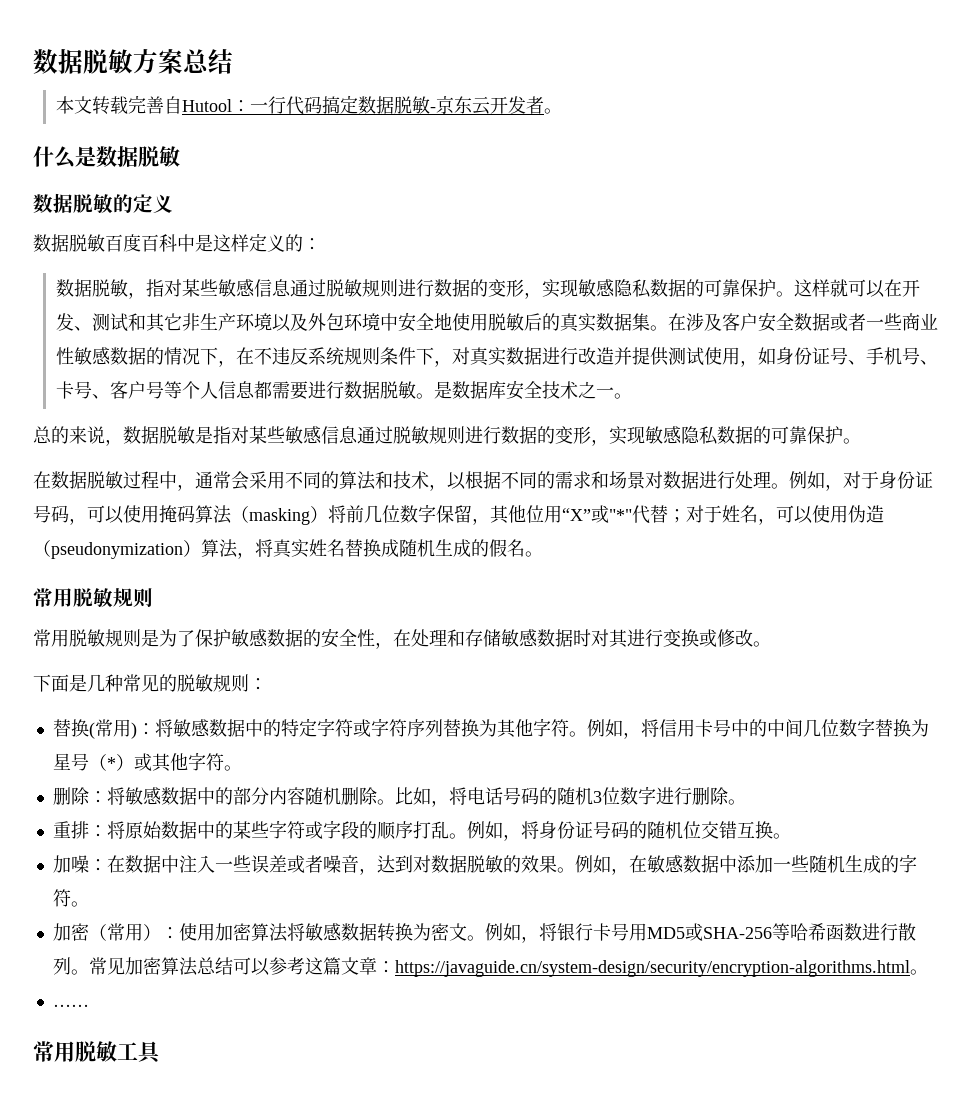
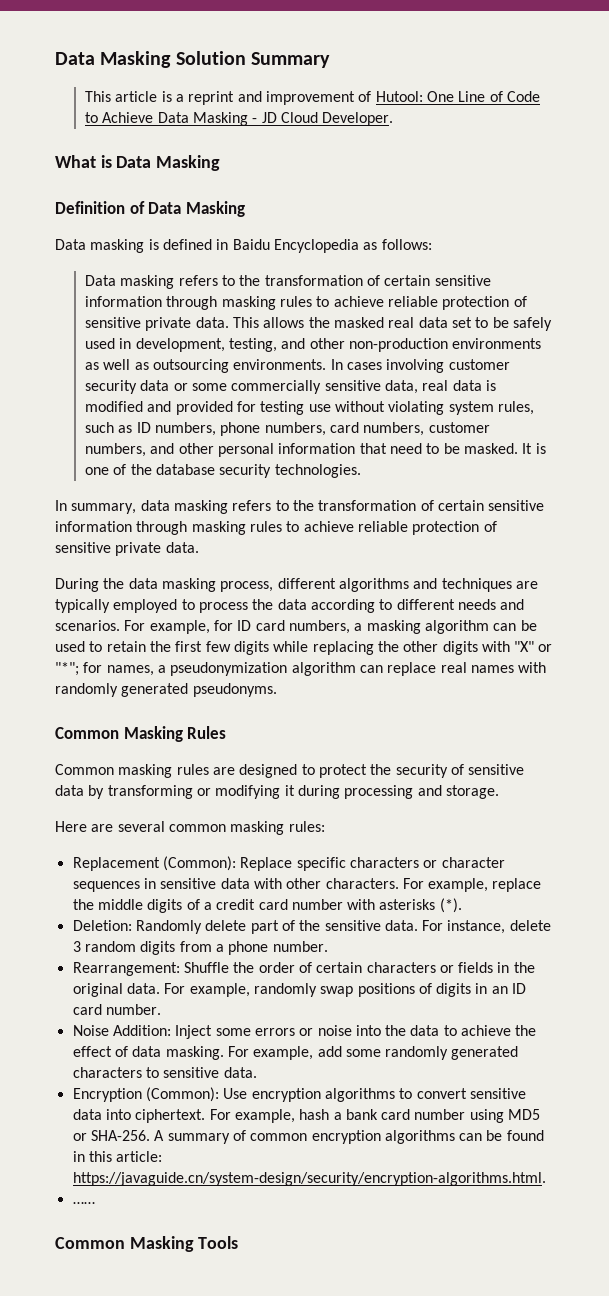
- 数据脱敏方案总结
- 本文转载完善自Hutool：一行代码搞定数据脱敏-京东云开发者。
- 什么是数据脱敏
- 数据脱敏的定义
- 数据脱敏百度百科中是这样定义的：
- 数据脱敏，指对某些敏感信息通过脱敏规则进行数据的变形，实现敏感隐私数据的可靠保护。这样就可以在开发、测试和其它非生产环境以及外包环境中安全地使用脱敏后的真实数据集。在涉及客户安全数据或者一些商业性敏感数据的情况下，在不违反系统规则条件下，对真实数据进行改造并提供测试使用，如身份证号、手机号、卡号、客户号等个人信息都需要进行数据脱敏。是数据库安全技术之一。
- 总的来说，数据脱敏是指对某些敏感信息通过脱敏规则进行数据的变形，实现敏感隐私数据的可靠保护。
- 在数据脱敏过程中，通常会采用不同的算法和技术，以根据不同的需求和场景对数据进行处理。例如，对于身份证号码，可以使用掩码算法（masking）将前几位数字保留，其他位用“X”或"*"代替；对于姓名，可以使用伪造（pseudonymization）算法，将真实姓名替换成随机生成的假名。
- 常用脱敏规则
- 常用脱敏规则是为了保护敏感数据的安全性，在处理和存储敏感数据时对其进行变换或修改。
- 下面是几种常见的脱敏规则：
- 替换(常用)：将敏感数据中的特定字符或字符序列替换为其他字符。例如，将信用卡号中的中间几位数字替换为星号（*）或其他字符。
- 删除：将敏感数据中的部分内容随机删除。比如，将电话号码的随机3位数字进行删除。
- 重排：将原始数据中的某些字符或字段的顺序打乱。例如，将身份证号码的随机位交错互换。
- 加噪：在数据中注入一些误差或者噪音，达到对数据脱敏的效果。例如，在敏感数据中添加一些随机生成的字符。
- 加密（常用）：使用加密算法将敏感数据转换为密文。例如，将银行卡号用MD5或SHA-256等哈希函数进行散列。常见加密算法总结可以参考这篇文章：https://javaguide.cn/system-design/security/encryption-algorithms.html。
+ Data Masking Solution Summary
+ This article is a reprint and improvement of Hutool: One Line of Code to Achieve Data Masking - JD Cloud Developer.
+ What is Data Masking
+ Definition of Data Masking
+ Data masking is defined in Baidu Encyclopedia as follows:
+ Data masking refers to the transformation of certain sensitive information through masking rules to achieve reliable protection of sensitive private data. This allows the masked real data set to be safely used in development, testing, and other non-production environments as well as outsourcing environments. In cases involving customer security data or some commercially sensitive data, real data is modified and provided for testing use without violating system rules, such as ID numbers, phone numbers, card numbers, customer numbers, and other personal information that need to be masked. It is one of the database security technologies.
+ In summary, data masking refers to the transformation of certain sensitive information through masking rules to achieve reliable protection of sensitive private data.
+ During the data masking process, different algorithms and techniques are typically employed to process the data according to different needs and scenarios. For example, for ID card numbers, a masking algorithm can be used to retain the first few digits while replacing the other digits with "X" or "*"; for names, a pseudonymization algorithm can replace real names with randomly generated pseudonyms.
+ Common Masking Rules
+ Common masking rules are designed to protect the security of sensitive data by transforming or modifying it during processing and storage.
+ Here are several common masking rules:
+ Replacement (Common): Replace specific characters or character sequences in sensitive data with other characters. For example, replace the middle digits of a credit card number with asterisks (*).
+ Deletion: Randomly delete part of the sensitive data. For instance, delete 3 random digits from a phone number.
+ Rearrangement: Shuffle the order of certain characters or fields in the original data. For example, randomly swap positions of digits in an ID card number.
+ Noise Addition: Inject some errors or noise into the data to achieve the effect of data masking. For example, add some randomly generated characters to sensitive data.
+ Encryption (Common): Use encryption algorithms to convert sensitive data into ciphertext. For example, hash a bank card number using MD5 or SHA-256. A summary of common encryption algorithms can be found in this article: https://javaguide.cn/system-design/security/encryption-algorithms.html.
  ……
- 常用脱敏工具
+ Common Masking Tools

